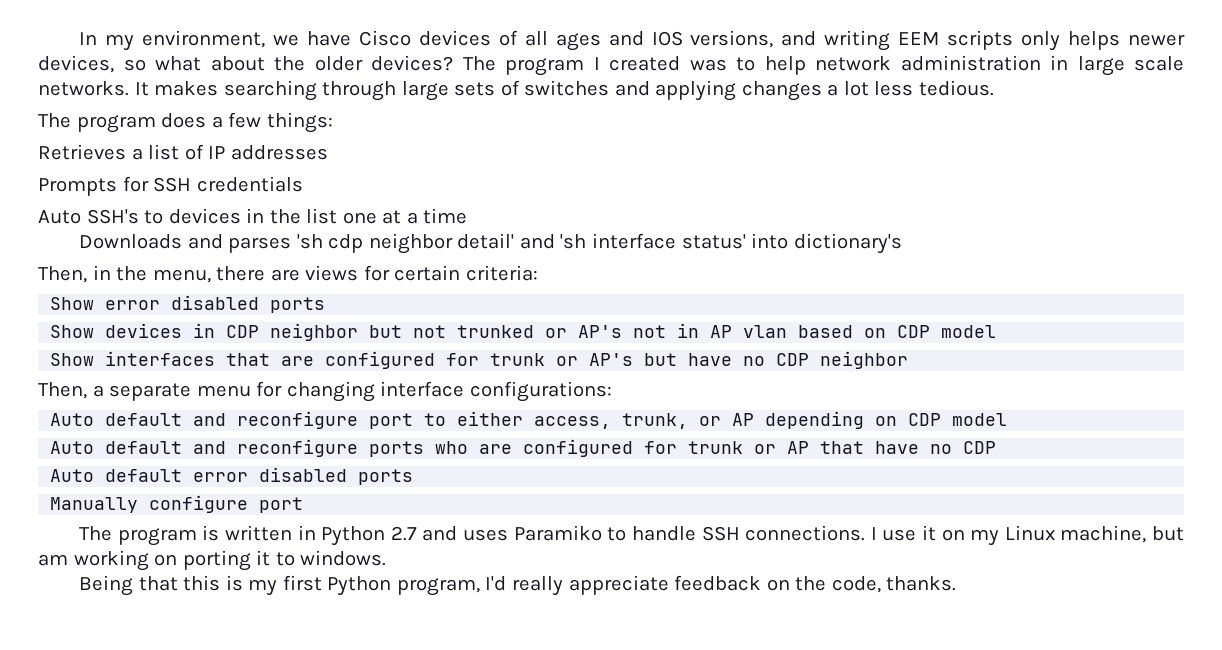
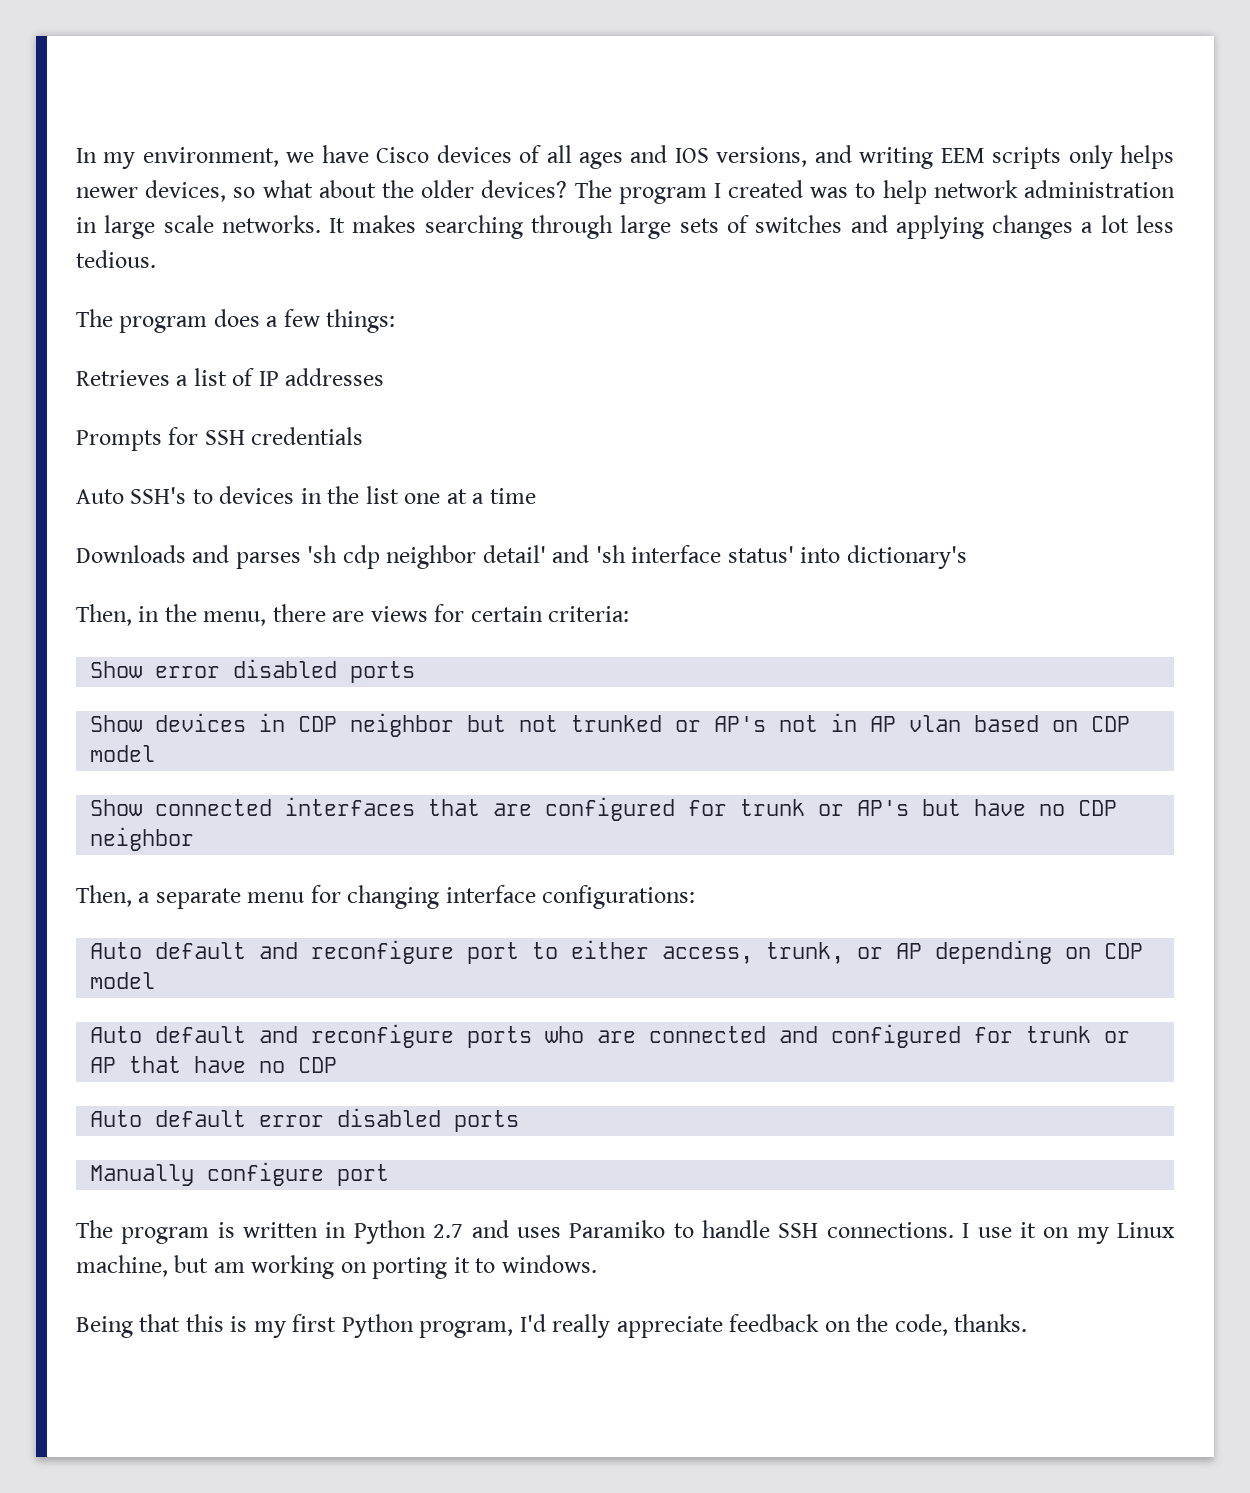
- Show interfaces that are configured for trunk or AP's but have no CDP neighbor
+ Show connected interfaces that are configured for trunk or AP's but have no CDP neighbor
- Auto default and reconfigure ports who are configured for trunk or AP that have no CDP
+ Auto default and reconfigure ports who are connected and configured for trunk or AP that have no CDP

